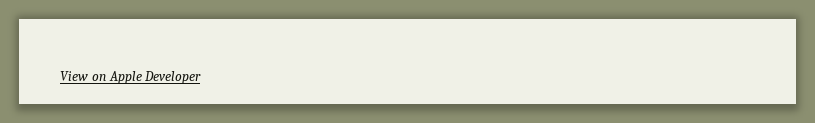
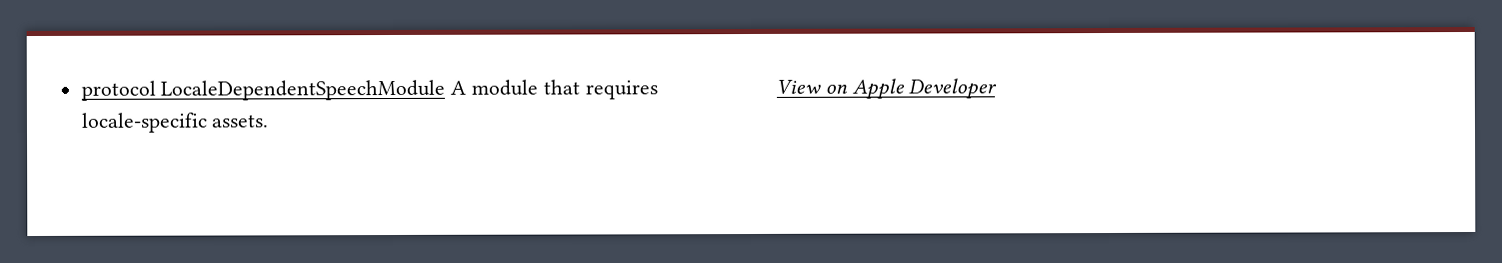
+ protocol LocaleDependentSpeechModule A module that requires locale-specific assets.

